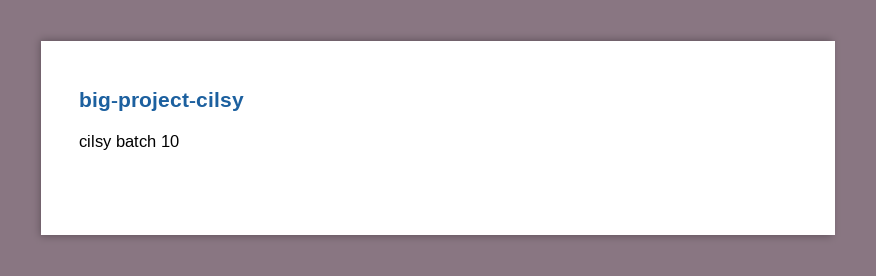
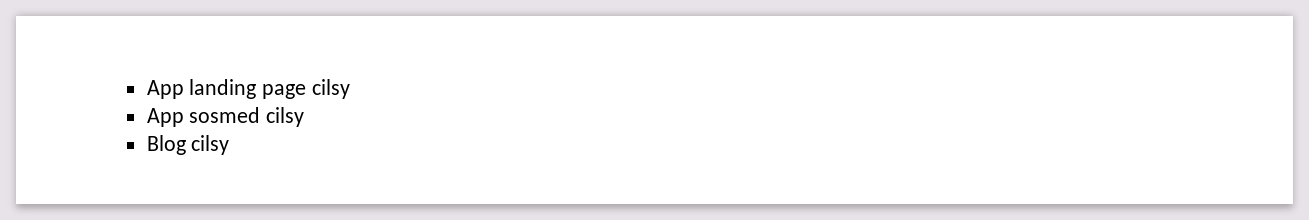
- big-project-cilsy
- cilsy batch 10
+ App landing page cilsy
+ App sosmed cilsy
+ Blog cilsy

